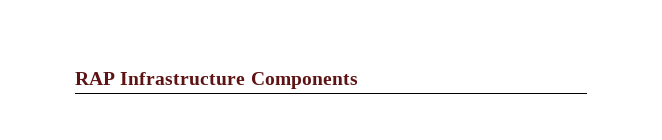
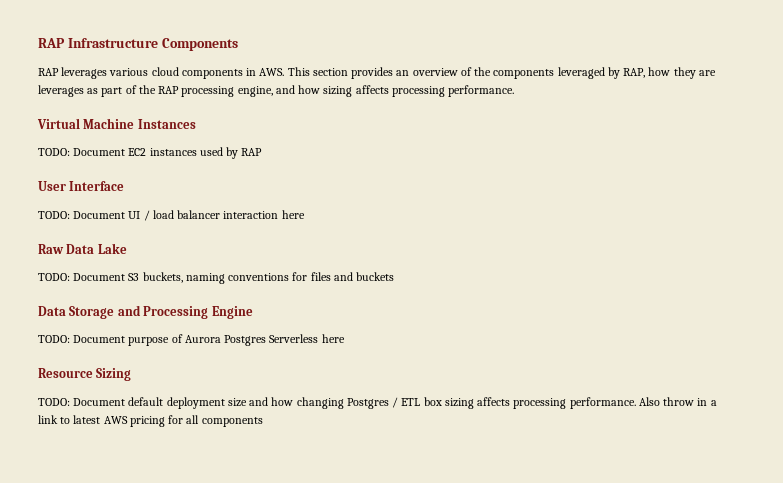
+ RAP leverages various cloud components in AWS. This section provides an overview of the components leveraged by RAP, how they are leverages as part of the RAP processing engine, and how sizing affects processing performance.
+ Virtual Machine Instances
+ TODO: Document EC2 instances used by RAP
+ User Interface
+ TODO: Document UI / load balancer interaction here
+ Raw Data Lake
+ TODO: Document S3 buckets, naming conventions for files and buckets
+ Data Storage and Processing Engine
+ TODO: Document purpose of Aurora Postgres Serverless here
+ Resource Sizing
+ TODO: Document default deployment size and how changing Postgres / ETL box sizing affects processing performance. Also throw in a link to latest AWS pricing for all components

